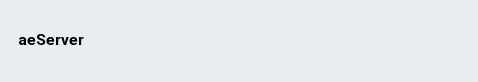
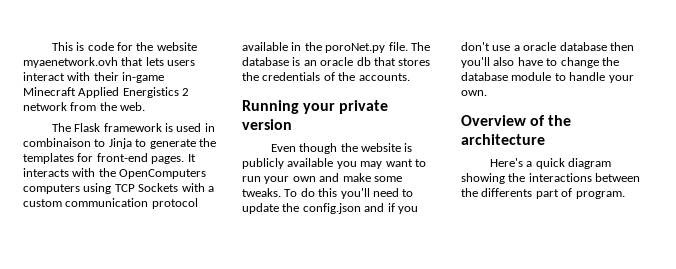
- aeServer
+ This is code for the website myaenetwork.ovh that lets users interact with their in-game Minecraft Applied Energistics 2 network from the web.
+ The Flask framework is used in combinaison to Jinja to generate the templates for front-end pages. It interacts with the OpenComputers computers using TCP Sockets with a custom communication protocol available in the poroNet.py file. The database is an oracle db that stores the credentials of the accounts.
+ Running your private version
+ Even though the website is publicly available you may want to run your own and make some tweaks. To do this you'll need to update the config.json and if you don't use a oracle database then you'll also have to change the database module to handle your own.
+ Overview of the architecture
+ Here's a quick diagram showing the interactions between the differents part of program.

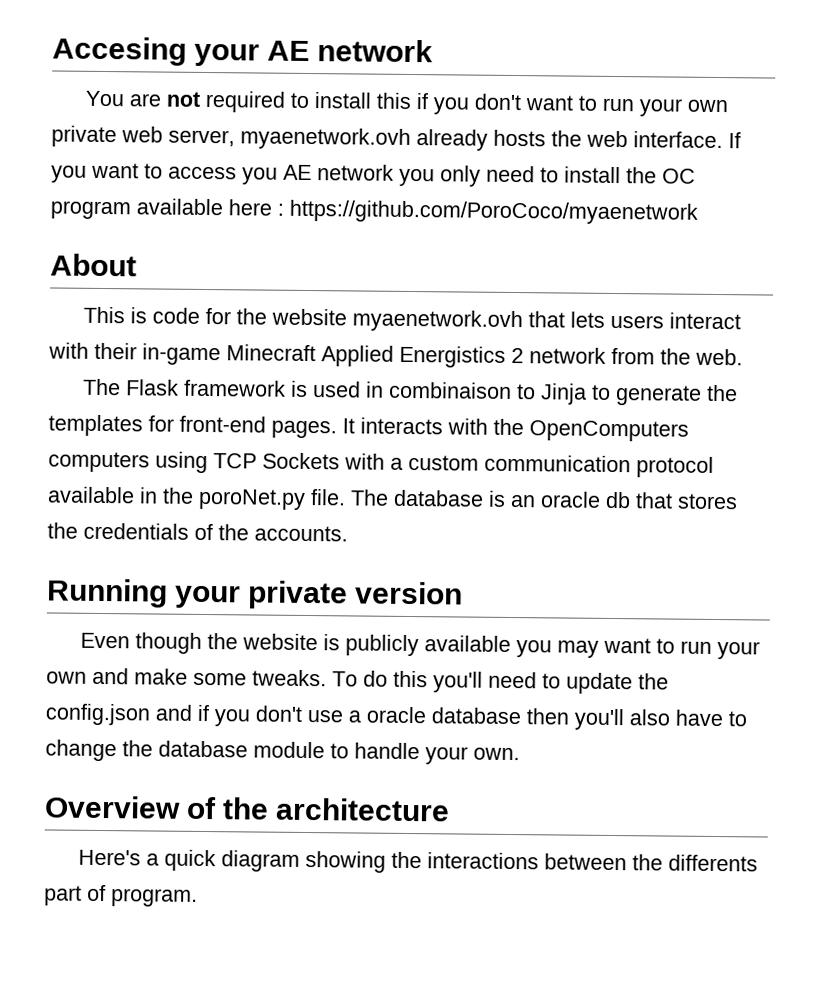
+ Accesing your AE network
+ You are not required to install this if you don't want to run your own private web server, myaenetwork.ovh already hosts the web interface. If you want to access you AE network you only need to install the OC program available here : https://github.com/PoroCoco/myaenetwork
+ About

